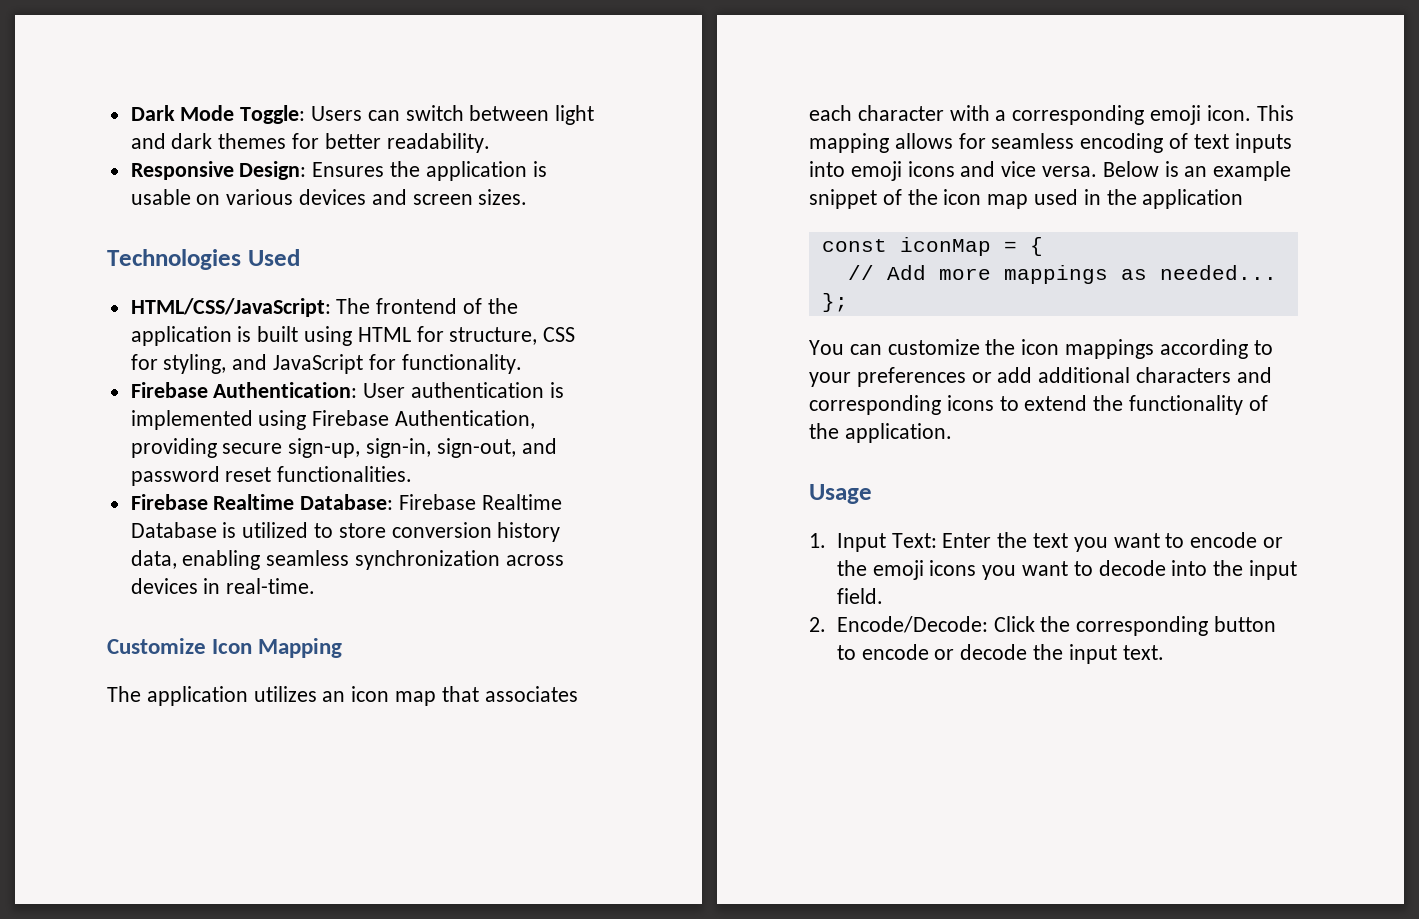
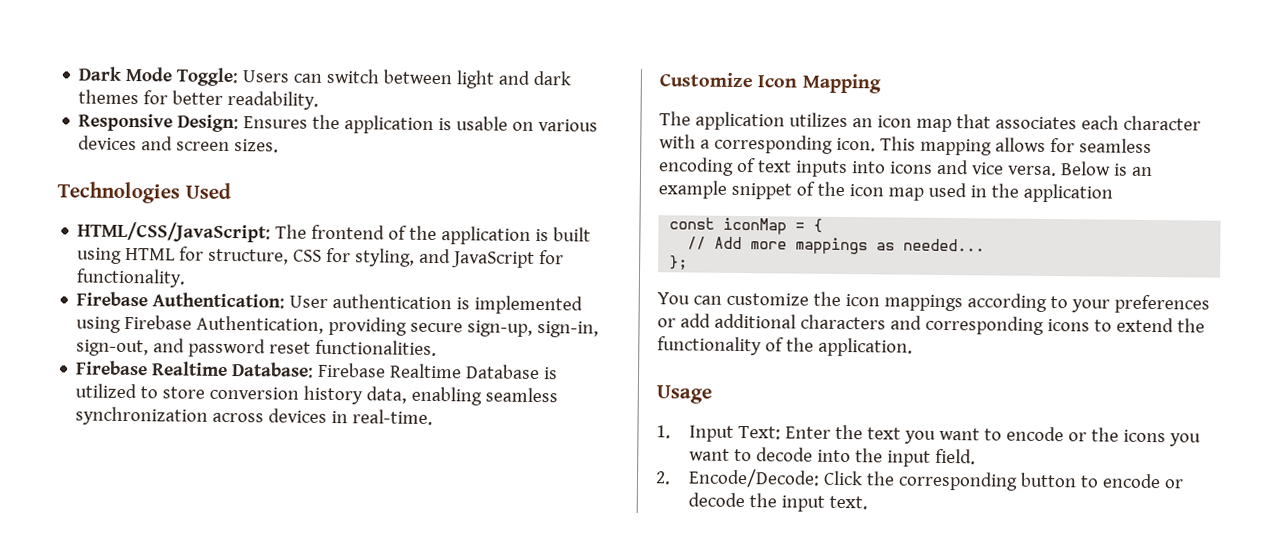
- The application utilizes an icon map that associates each character with a corresponding emoji icon.
+ The application utilizes an icon map that associates each character with a corresponding icon.
- This mapping allows for seamless encoding of text inputs into emoji icons and vice versa.
+ This mapping allows for seamless encoding of text inputs into icons and vice versa.
- 1. Input Text: Enter the text you want to encode or the emoji icons you want to decode into the input field.
+ 1. Input Text: Enter the text you want to encode or the icons you want to decode into the input field.

